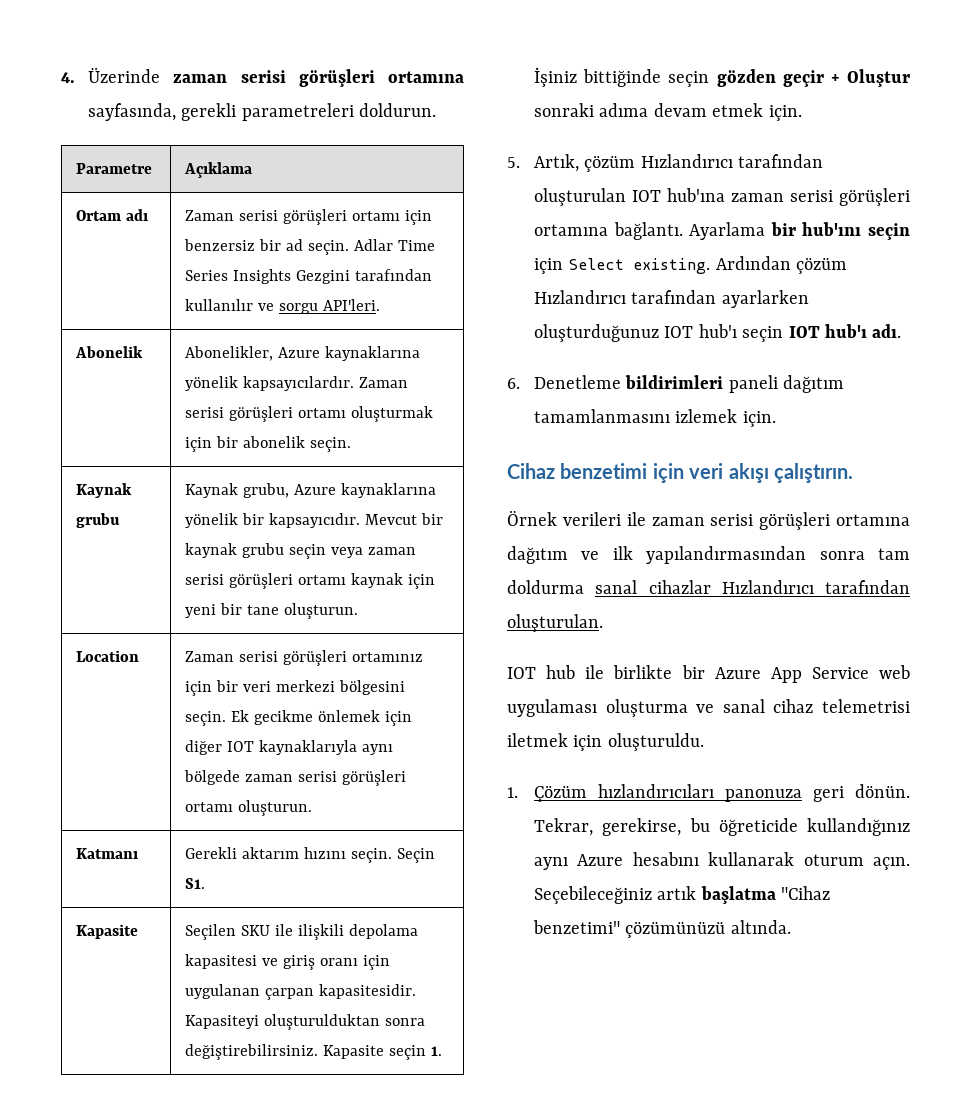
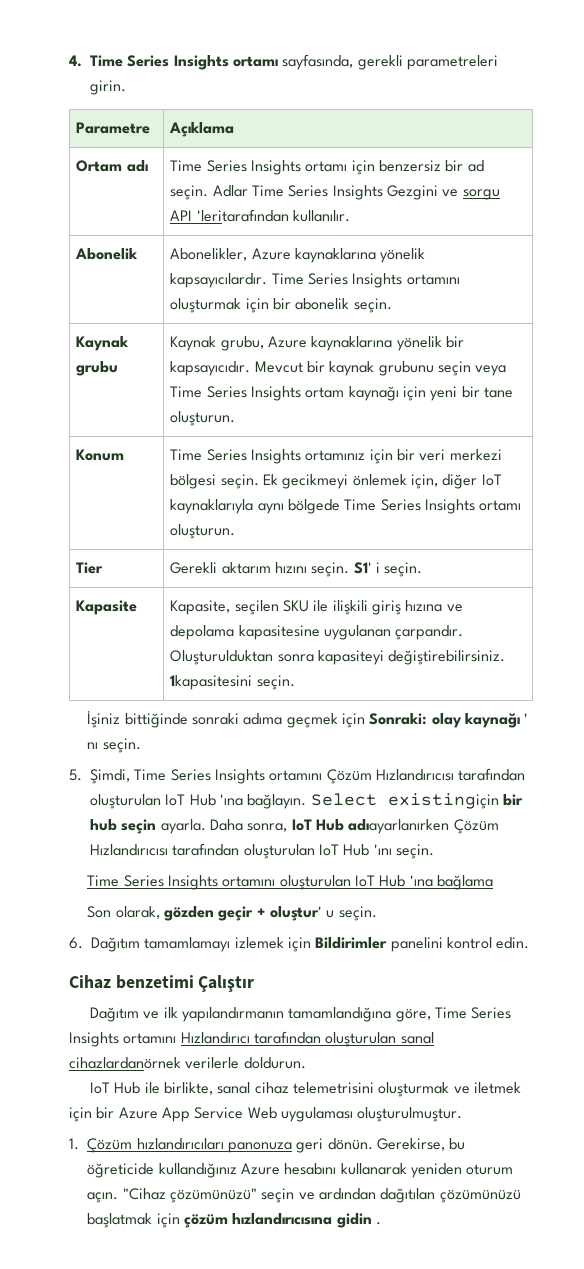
- 4. Üzerinde zaman serisi görüşleri ortamına sayfasında, gerekli parametreleri doldurun.
+ 4. Time Series Insights ortamı sayfasında, gerekli parametreleri girin.
- Ortam adı | Zaman serisi görüşleri ortamı için benzersiz bir ad seçin. Adlar Time Series Insights Gezgini tarafından kullanılır ve sorgu API'leri.
+ Ortam adı | Time Series Insights ortamı için benzersiz bir ad seçin. Adlar Time Series Insights Gezgini ve sorgu API 'leritarafından kullanılır.
- Abonelik | Abonelikler, Azure kaynaklarına yönelik kapsayıcılardır. Zaman serisi görüşleri ortamı oluşturmak için bir abonelik seçin.
+ Abonelik | Abonelikler, Azure kaynaklarına yönelik kapsayıcılardır. Time Series Insights ortamını oluşturmak için bir abonelik seçin.
- Kaynak grubu | Kaynak grubu, Azure kaynaklarına yönelik bir kapsayıcıdır. Mevcut bir kaynak grubu seçin veya zaman serisi görüşleri ortamı kaynak için yeni bir tane oluşturun.
+ Kaynak grubu | Kaynak grubu, Azure kaynaklarına yönelik bir kapsayıcıdır. Mevcut bir kaynak grubunu seçin veya Time Series Insights ortam kaynağı için yeni bir tane oluşturun.
- Location | Zaman serisi görüşleri ortamınız için bir veri merkezi bölgesini seçin. Ek gecikme önlemek için diğer IOT kaynaklarıyla aynı bölgede zaman serisi görüşleri ortamı oluşturun.
+ Konum | Time Series Insights ortamınız için bir veri merkezi bölgesi seçin. Ek gecikmeyi önlemek için, diğer IoT kaynaklarıyla aynı bölgede Time Series Insights ortamı oluşturun.
- Katmanı | Gerekli aktarım hızını seçin. Seçin S1.
+ Tier | Gerekli aktarım hızını seçin. S1' i seçin.
- Kapasite | Seçilen SKU ile ilişkili depolama kapasitesi ve giriş oranı için uygulanan çarpan kapasitesidir. Kapasiteyi oluşturulduktan sonra değiştirebilirsiniz. Kapasite seçin 1.
- İşiniz bittiğinde seçin gözden geçir + Oluştur sonraki adıma devam etmek için.
- 5. Artık, çözüm Hızlandırıcı tarafından oluşturulan IOT hub'ına zaman serisi görüşleri ortamına bağlantı. Ayarlama bir hub'ını seçin için Select existing. Ardından çözüm Hızlandırıcı tarafından ayarlarken oluşturduğunuz IOT hub'ı seçin IOT hub'ı adı.
- 6. Denetleme bildirimleri paneli dağıtım tamamlanmasını izlemek için.
- Cihaz benzetimi için veri akışı çalıştırın.
- Örnek verileri ile zaman serisi görüşleri ortamına dağıtım ve ilk yapılandırmasından sonra tam doldurma sanal cihazlar Hızlandırıcı tarafından oluşturulan.
- IOT hub ile birlikte bir Azure App Service web uygulaması oluşturma ve sanal cihaz telemetrisi iletmek için oluşturuldu.
+ Kapasite | Kapasite, seçilen SKU ile ilişkili giriş hızına ve depolama kapasitesine uygulanan çarpandır. Oluşturulduktan sonra kapasiteyi değiştirebilirsiniz. 1kapasitesini seçin.
+ İşiniz bittiğinde sonraki adıma geçmek için Sonraki: olay kaynağı ' nı seçin.
+ 5. Şimdi, Time Series Insights ortamını Çözüm Hızlandırıcısı tarafından oluşturulan IoT Hub 'ına bağlayın. Select existingiçin bir hub seçin ayarla. Daha sonra, IoT Hub adıayarlanırken Çözüm Hızlandırıcısı tarafından oluşturulan IoT Hub 'ını seçin.
+ Time Series Insights ortamını oluşturulan IoT Hub 'ına bağlama
+ Son olarak, gözden geçir + oluştur' u seçin.
+ 6. Dağıtım tamamlamayı izlemek için Bildirimler panelini kontrol edin.
+ Cihaz benzetimi Çalıştır
+ Dağıtım ve ilk yapılandırmanın tamamlandığına göre, Time Series Insights ortamını Hızlandırıcı tarafından oluşturulan sanal cihazlardanörnek verilerle doldurun.
+ IoT Hub ile birlikte, sanal cihaz telemetrisini oluşturmak ve iletmek için bir Azure App Service Web uygulaması oluşturulmuştur.
- Tekrar, gerekirse, bu öğreticide kullandığınız aynı Azure hesabını kullanarak oturum açın.
+ Gerekirse, bu öğreticide kullandığınız Azure hesabını kullanarak yeniden oturum açın.
- Seçebileceğiniz artık başlatma "Cihaz benzetimi" çözümünüzü altında.
+ "Cihaz çözümünüzü" seçin ve ardından dağıtılan çözümünüzü başlatmak için çözüm hızlandırıcısına gidin .

